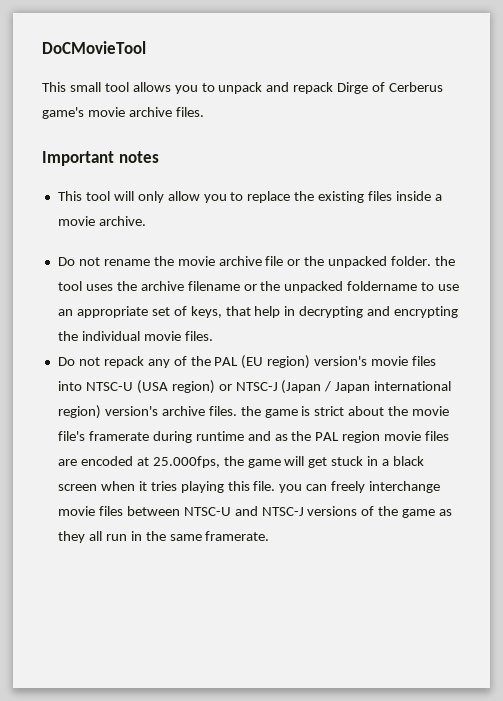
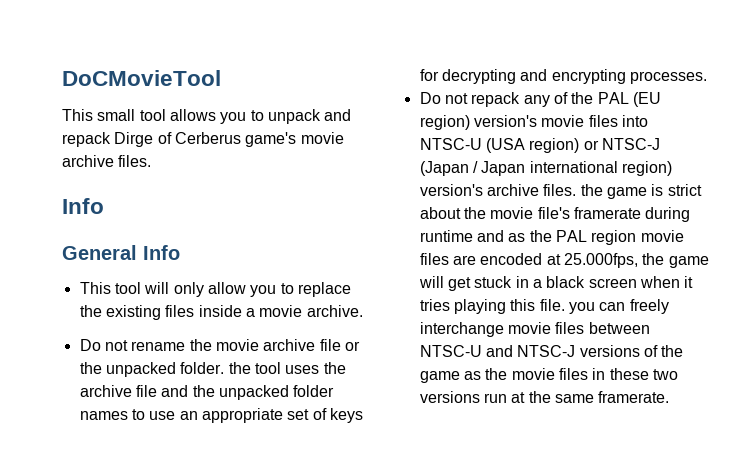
  This small tool allows you to unpack and repack Dirge of Cerberus game's movie archive files.
- Important notes
+ Info
+ General Info
- Do not rename the movie archive file or the unpacked folder. the tool uses the archive filename or the unpacked foldername to use an appropriate set of keys, that help in decrypting and encrypting the individual movie files.
+ Do not rename the movie archive file or the unpacked folder. the tool uses the archive file and the unpacked folder names to use an appropriate set of keys for decrypting and encrypting processes.
- Do not repack any of the PAL (EU region) version's movie files into NTSC-U (USA region) or NTSC-J (Japan / Japan international region) version's archive files. the game is strict about the movie file's framerate during runtime and as the PAL region movie files are encoded at 25.000fps, the game will get stuck in a black screen when it tries playing this file. you can freely interchange movie files between NTSC-U and NTSC-J versions of the game as they all run in the same framerate.
+ Do not repack any of the PAL (EU region) version's movie files into NTSC-U (USA region) or NTSC-J (Japan / Japan international region) version's archive files. the game is strict about the movie file's framerate during runtime and as the PAL region movie files are encoded at 25.000fps, the game will get stuck in a black screen when it tries playing this file. you can freely interchange movie files between NTSC-U and NTSC-J versions of the game as the movie files in these two versions run at the same framerate.

